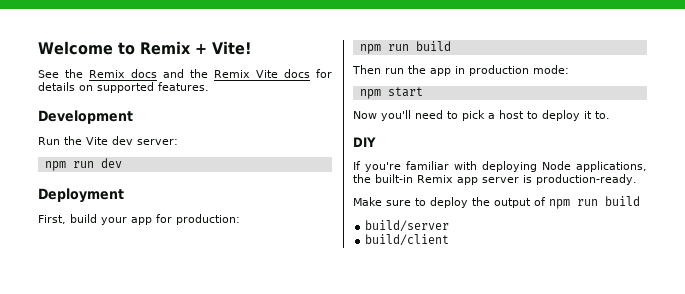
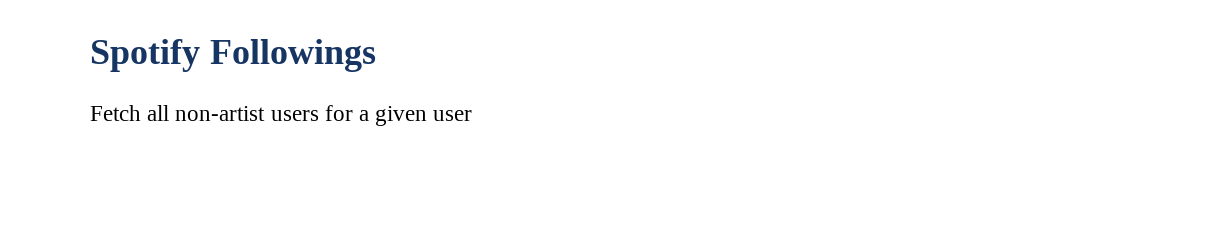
- Welcome to Remix + Vite!
- See the Remix docs and the Remix Vite docs for details on supported features.
- Development
- Run the Vite dev server:
- npm run dev
- Deployment
- First, build your app for production:
- npm run build
- Then run the app in production mode:
- npm start
- Now you'll need to pick a host to deploy it to.
- DIY
- If you're familiar with deploying Node applications, the built-in Remix app server is production-ready.
- Make sure to deploy the output of npm run build
- build/server
- build/client
+ Spotify Followings
+ Fetch all non-artist users for a given user

